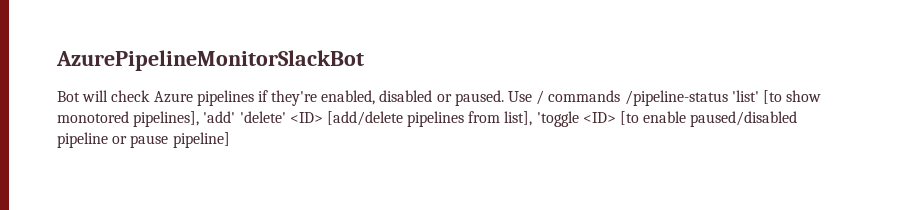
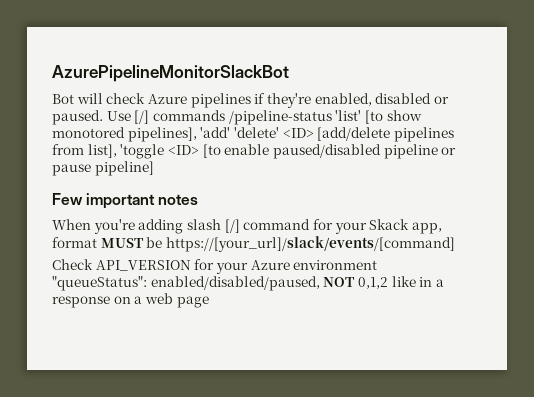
- Use / commands /pipeline-status 'list' [to show monotored pipelines], 'add' 'delete' <ID> [add/delete pipelines from list], 'toggle <ID> [to enable paused/disabled pipeline or pause pipeline]
+ Use [/] commands /pipeline-status 'list' [to show monotored pipelines], 'add' 'delete' <ID> [add/delete pipelines from list], 'toggle <ID> [to enable paused/disabled pipeline or pause pipeline]
+ Few important notes
+ When you're adding slash [/] command for your Skack app, format MUST be https://[your_url]/slack/events/[command]
+ Check API_VERSION for your Azure environment
+ "queueStatus": enabled/disabled/paused, NOT 0,1,2 like in a response on a web page

